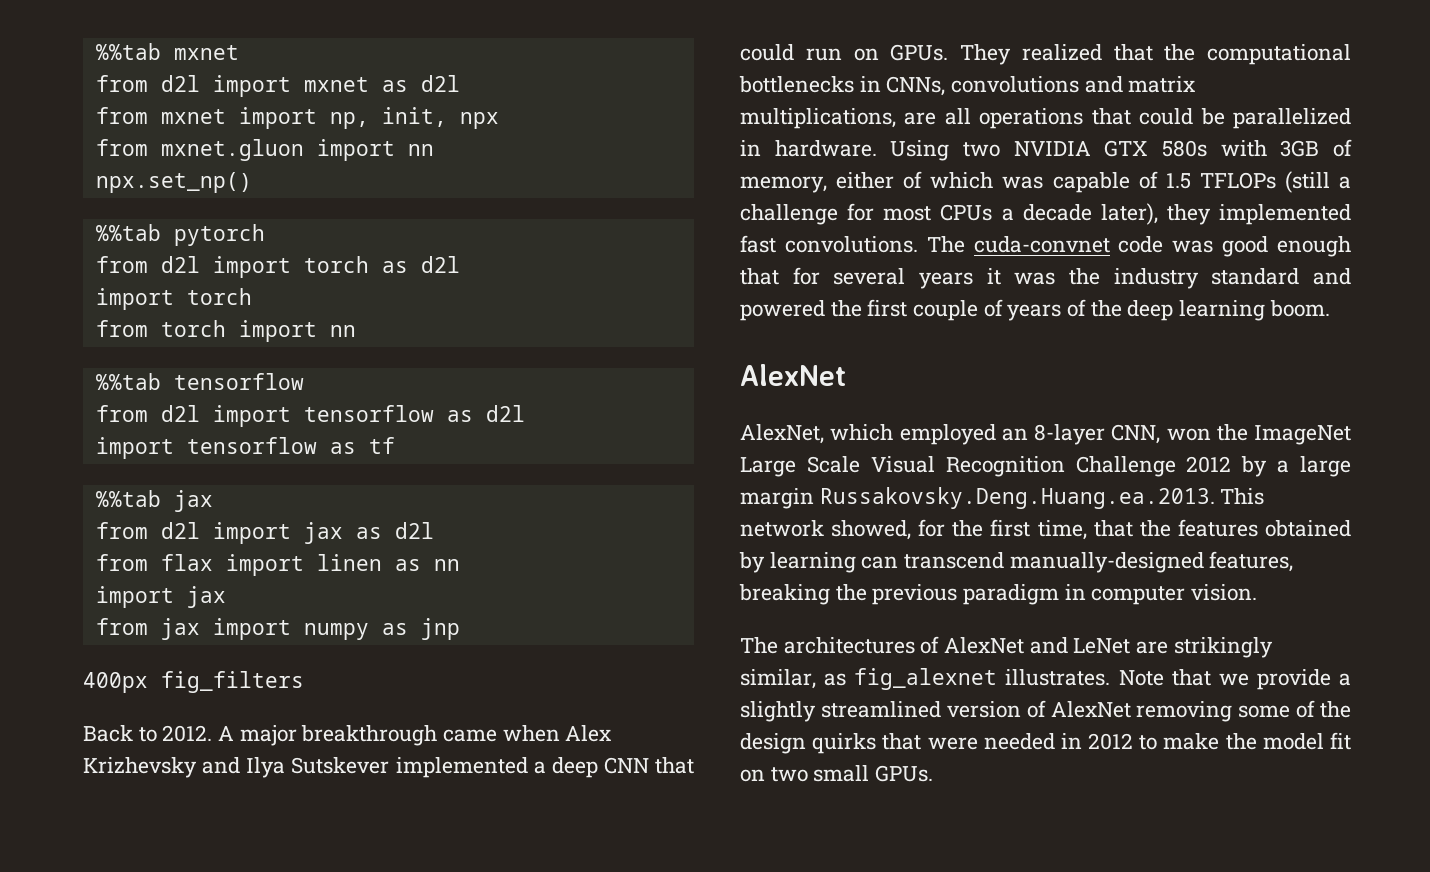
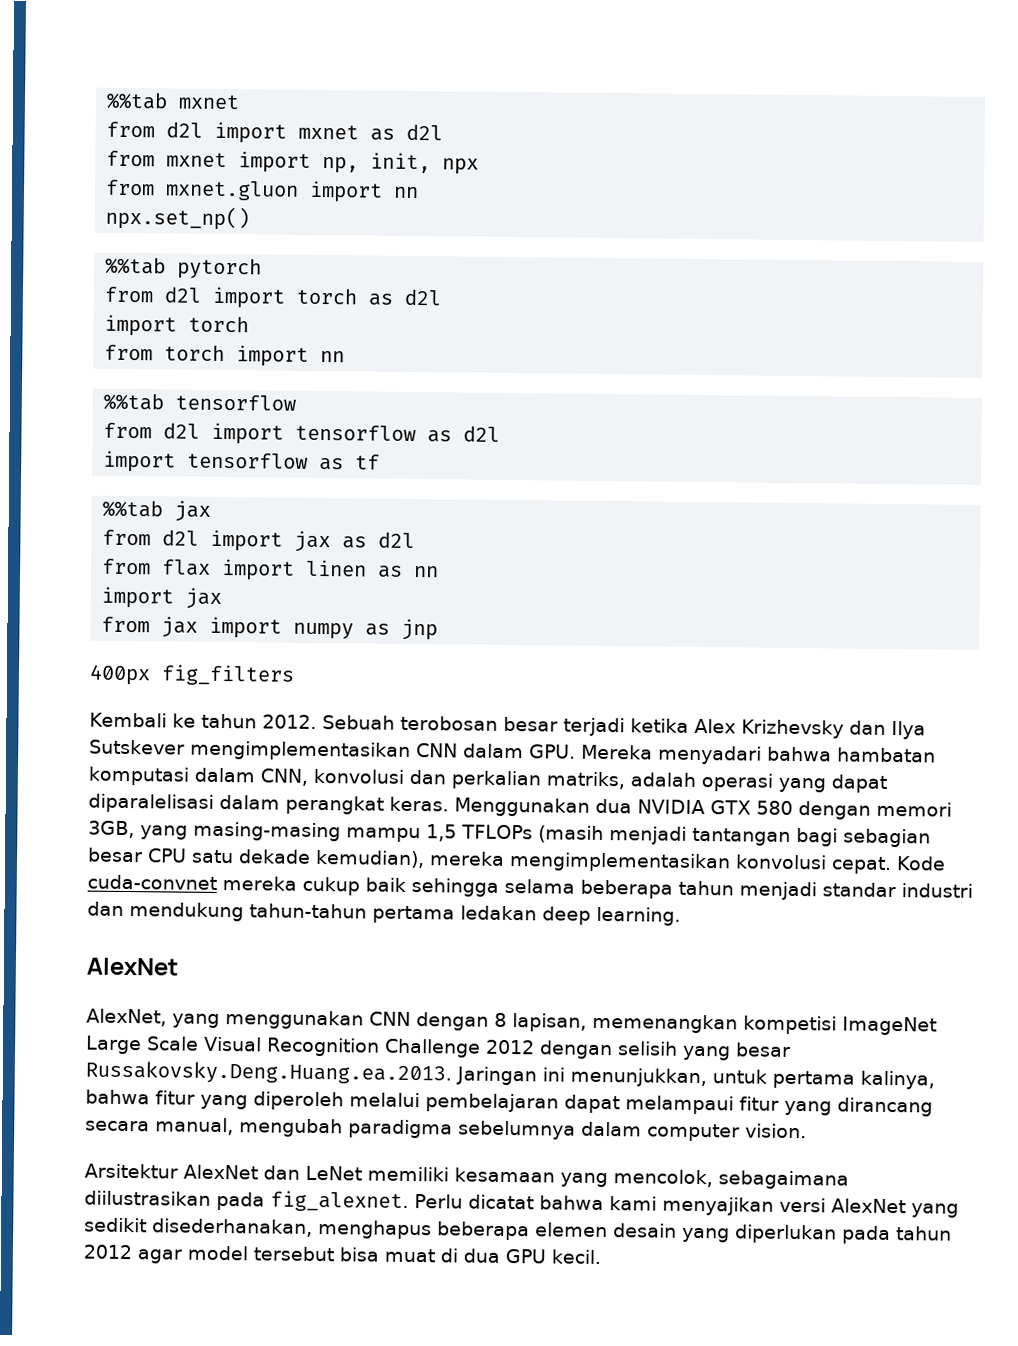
- Back to 2012. A major breakthrough came when Alex Krizhevsky and Ilya Sutskever implemented a deep CNN that could run on GPUs. They realized that the computational bottlenecks in CNNs, convolutions and matrix multiplications, are all operations that could be parallelized in hardware. Using two NVIDIA GTX 580s with 3GB of memory, either of which was capable of 1.5 TFLOPs (still a challenge for most CPUs a decade later), they implemented fast convolutions. The cuda-convnet code was good enough that for several years it was the industry standard and powered the first couple of years of the deep learning boom.
+ Kembali ke tahun 2012. Sebuah terobosan besar terjadi ketika Alex Krizhevsky dan Ilya Sutskever mengimplementasikan CNN dalam GPU. Mereka menyadari bahwa hambatan komputasi dalam CNN, konvolusi dan perkalian matriks, adalah operasi yang dapat diparalelisasi dalam perangkat keras. Menggunakan dua NVIDIA GTX 580 dengan memori 3GB, yang masing-masing mampu 1,5 TFLOPs (masih menjadi tantangan bagi sebagian besar CPU satu dekade kemudian), mereka mengimplementasikan konvolusi cepat. Kode cuda-convnet mereka cukup baik sehingga selama beberapa tahun menjadi standar industri dan mendukung tahun-tahun pertama ledakan deep learning.
  AlexNet
- AlexNet, which employed an 8-layer CNN, won the ImageNet Large Scale Visual Recognition Challenge 2012 by a large margin Russakovsky.Deng.Huang.ea.2013. This network showed, for the first time, that the features obtained by learning can transcend manually-designed features, breaking the previous paradigm in computer vision.
- The architectures of AlexNet and LeNet are strikingly similar, as fig_alexnet illustrates. Note that we provide a slightly streamlined version of AlexNet removing some of the design quirks that were needed in 2012 to make the model fit on two small GPUs.
+ AlexNet, yang menggunakan CNN dengan 8 lapisan, memenangkan kompetisi ImageNet Large Scale Visual Recognition Challenge 2012 dengan selisih yang besar Russakovsky.Deng.Huang.ea.2013. Jaringan ini menunjukkan, untuk pertama kalinya, bahwa fitur yang diperoleh melalui pembelajaran dapat melampaui fitur yang dirancang secara manual, mengubah paradigma sebelumnya dalam computer vision.
+ Arsitektur AlexNet dan LeNet memiliki kesamaan yang mencolok, sebagaimana diilustrasikan pada fig_alexnet. Perlu dicatat bahwa kami menyajikan versi AlexNet yang sedikit disederhanakan, menghapus beberapa elemen desain yang diperlukan pada tahun 2012 agar model tersebut bisa muat di dua GPU kecil.

